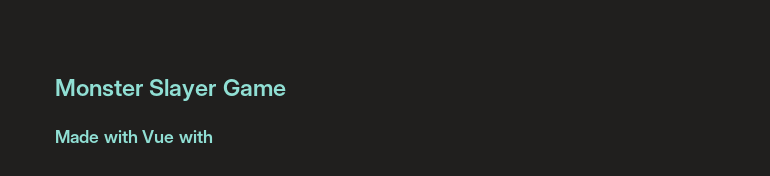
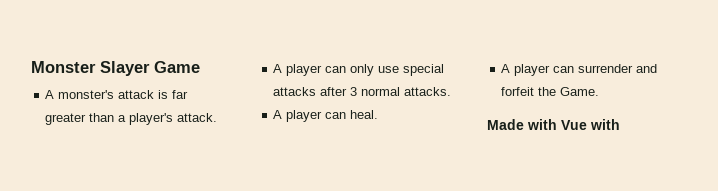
+ A monster's attack is far greater than a player's attack.
+ A player can only use special attacks after 3 normal attacks.
+ A player can heal.
+ A player can surrender and forfeit the Game.

